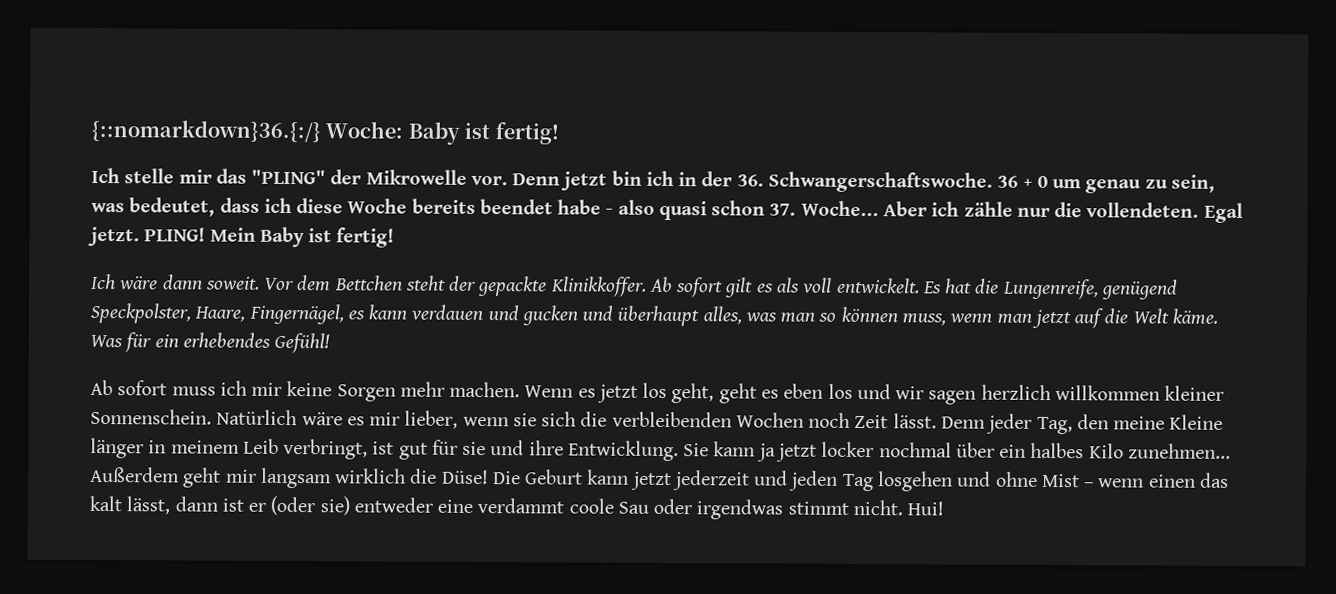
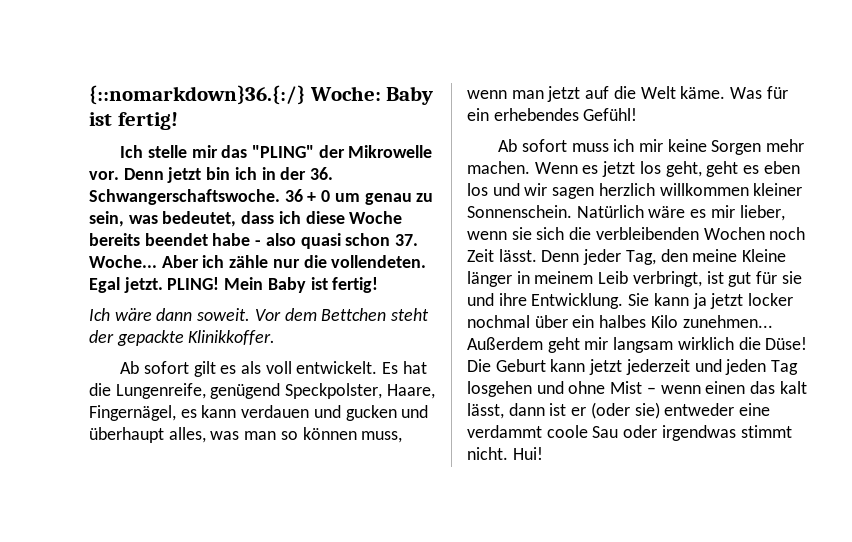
- Vor dem Bettchen steht der gepackte Klinikkoffer. Ab sofort gilt es als voll entwickelt.
+ Vor dem Bettchen steht der gepackte Klinikkoffer.
+ Ab sofort gilt es als voll entwickelt.

